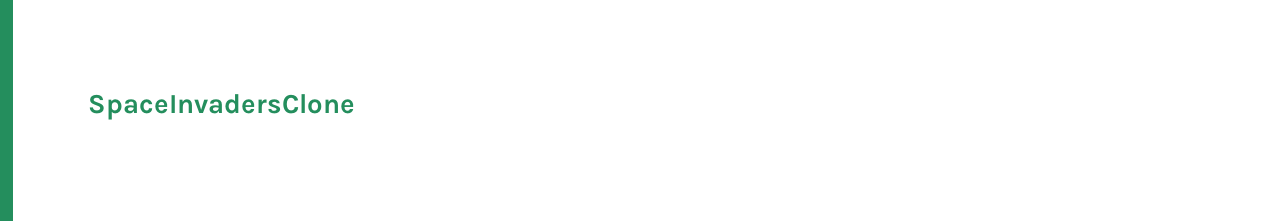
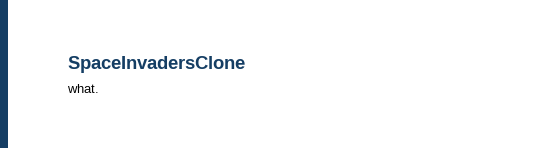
+ what.

